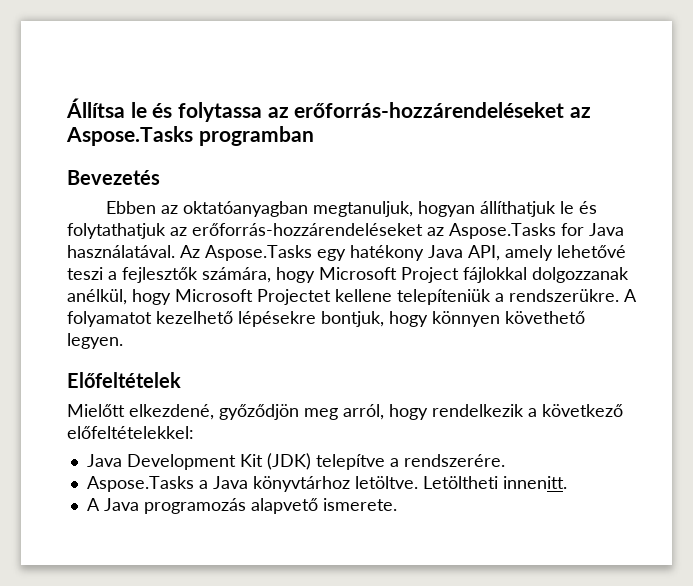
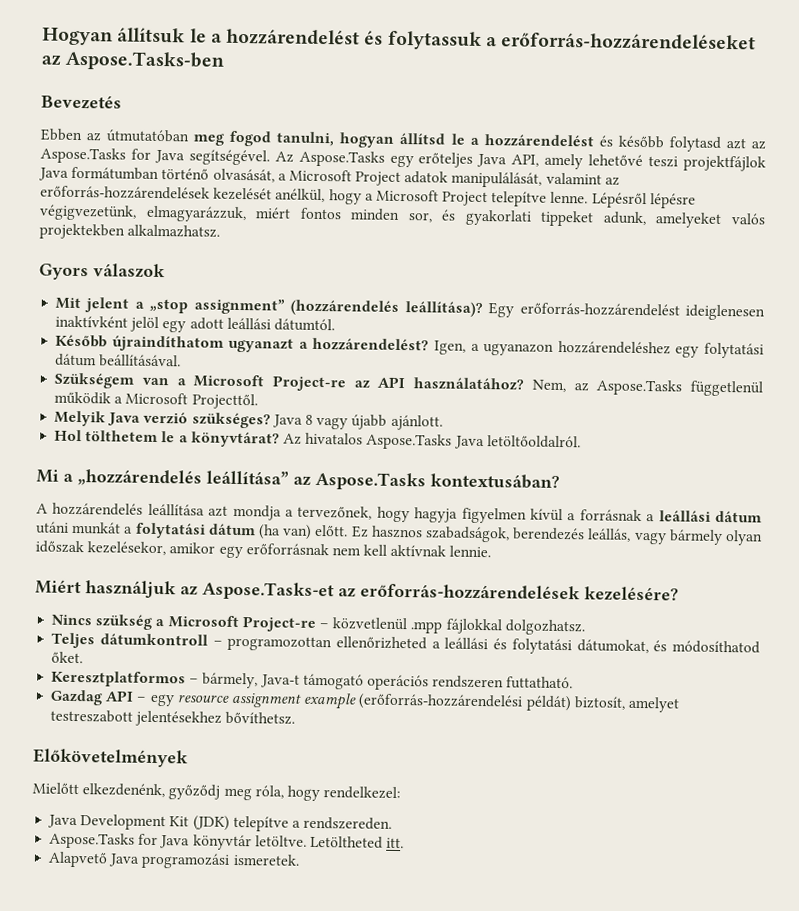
- Állítsa le és folytassa az erőforrás-hozzárendeléseket az Aspose.Tasks programban
+ Hogyan állítsuk le a hozzárendelést és folytassuk a erőforrás‑hozzárendeléseket az Aspose.Tasks-ben
  Bevezetés
- Ebben az oktatóanyagban megtanuljuk, hogyan állíthatjuk le és folytathatjuk az erőforrás-hozzárendeléseket az Aspose.Tasks for Java használatával.
+ Ebben az útmutatóban meg fogod tanulni, hogyan állítsd le a hozzárendelést és később folytasd azt az Aspose.Tasks for Java segítségével.
- Az Aspose.Tasks egy hatékony Java API, amely lehetővé teszi a fejlesztők számára, hogy Microsoft Project fájlokkal dolgozzanak anélkül, hogy Microsoft Projectet kellene telepíteniük a rendszerükre. A folyamatot kezelhető lépésekre bontjuk, hogy könnyen követhető legyen.
- Előfeltételek
- Mielőtt elkezdené, győződjön meg arról, hogy rendelkezik a következő előfeltételekkel:
+ Az Aspose.Tasks egy erőteljes Java API, amely lehetővé teszi projektfájlok Java formátumban történő olvasását, a Microsoft Project adatok manipulálását, valamint az erőforrás‑hozzárendelések kezelését anélkül, hogy a Microsoft Project telepítve lenne. Lépésről lépésre végigvezetünk, elmagyarázzuk, miért fontos minden sor, és gyakorlati tippeket adunk, amelyeket valós projektekben alkalmazhatsz.
+ Gyors válaszok
+ Mit jelent a „stop assignment” (hozzárendelés leállítása)? Egy erőforrás‑hozzárendelést ideiglenesen inaktívként jelöl egy adott leállási dátumtól.
+ Később újraindíthatom ugyanazt a hozzárendelést? Igen, a ugyanazon hozzárendeléshez egy folytatási dátum beállításával.
+ Szükségem van a Microsoft Project-re az API használatához? Nem, az Aspose.Tasks függetlenül működik a Microsoft Projecttől.
+ Melyik Java verzió szükséges? Java 8 vagy újabb ajánlott.
+ Hol tölthetem le a könyvtárat? Az hivatalos Aspose.Tasks Java letöltőoldalról.
+ Mi a „hozzárendelés leállítása” az Aspose.Tasks kontextusában?
+ A hozzárendelés leállítása azt mondja a tervezőnek, hogy hagyja figyelmen kívül a forrásnak a leállási dátum utáni munkát a folytatási dátum (ha van) előtt. Ez hasznos szabadságok, berendezés leállás, vagy bármely olyan időszak kezelésekor, amikor egy erőforrásnak nem kell aktívnak lennie.
+ Miért használjuk az Aspose.Tasks-et az erőforrás‑hozzárendelések kezelésére?
+ Nincs szükség a Microsoft Project-re – közvetlenül .mpp fájlokkal dolgozhatsz.
+ Teljes dátumkontroll – programozottan ellenőrizheted a leállási és folytatási dátumokat, és módosíthatod őket.
+ Keresztplatformos – bármely, Java‑t támogató operációs rendszeren futtatható.
+ Gazdag API – egy resource assignment example (erőforrás‑hozzárendelési példát) biztosít, amelyet testreszabott jelentésekhez bővíthetsz.
+ Előkövetelmények
+ Mielőtt elkezdenénk, győződj meg róla, hogy rendelkezel:
- Java Development Kit (JDK) telepítve a rendszerére.
- Aspose.Tasks a Java könyvtárhoz letöltve. Letöltheti innenitt.
- A Java programozás alapvető ismerete.
+ Java Development Kit (JDK) telepítve a rendszereden.
+ Aspose.Tasks for Java könyvtár letöltve. Letöltheted itt.
+ Alapvető Java programozási ismeretek.

